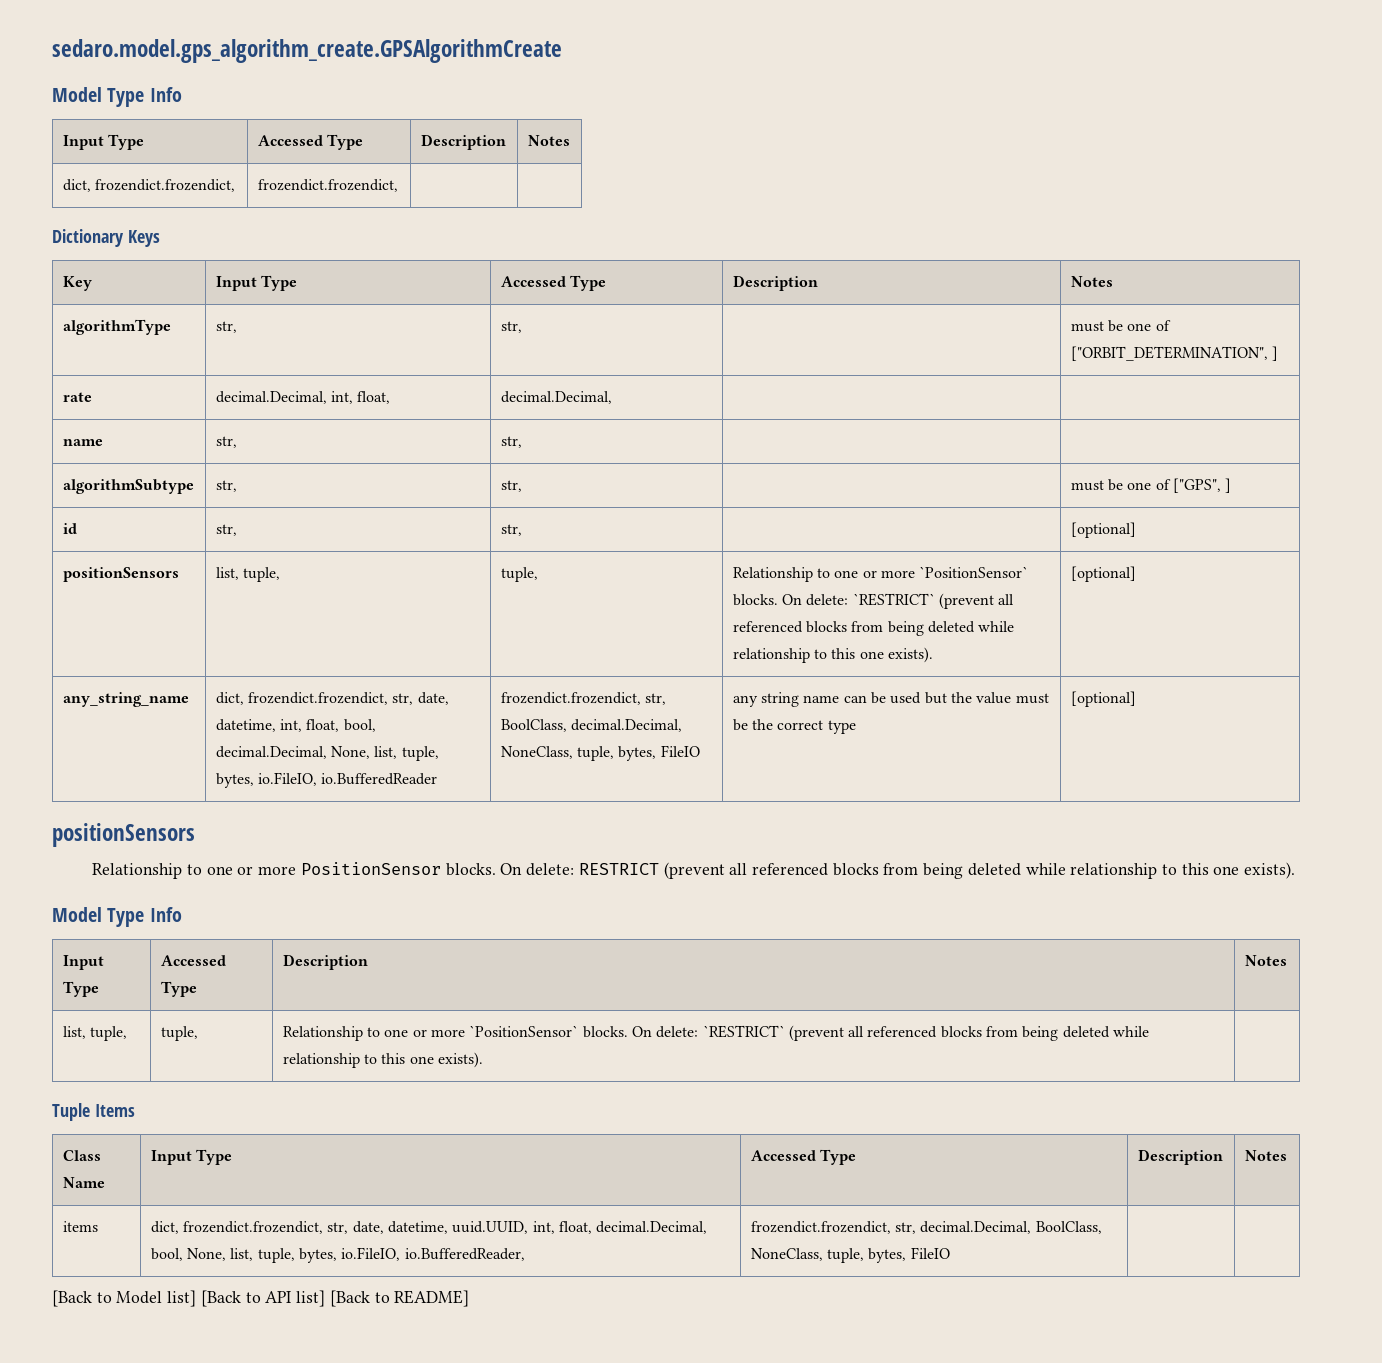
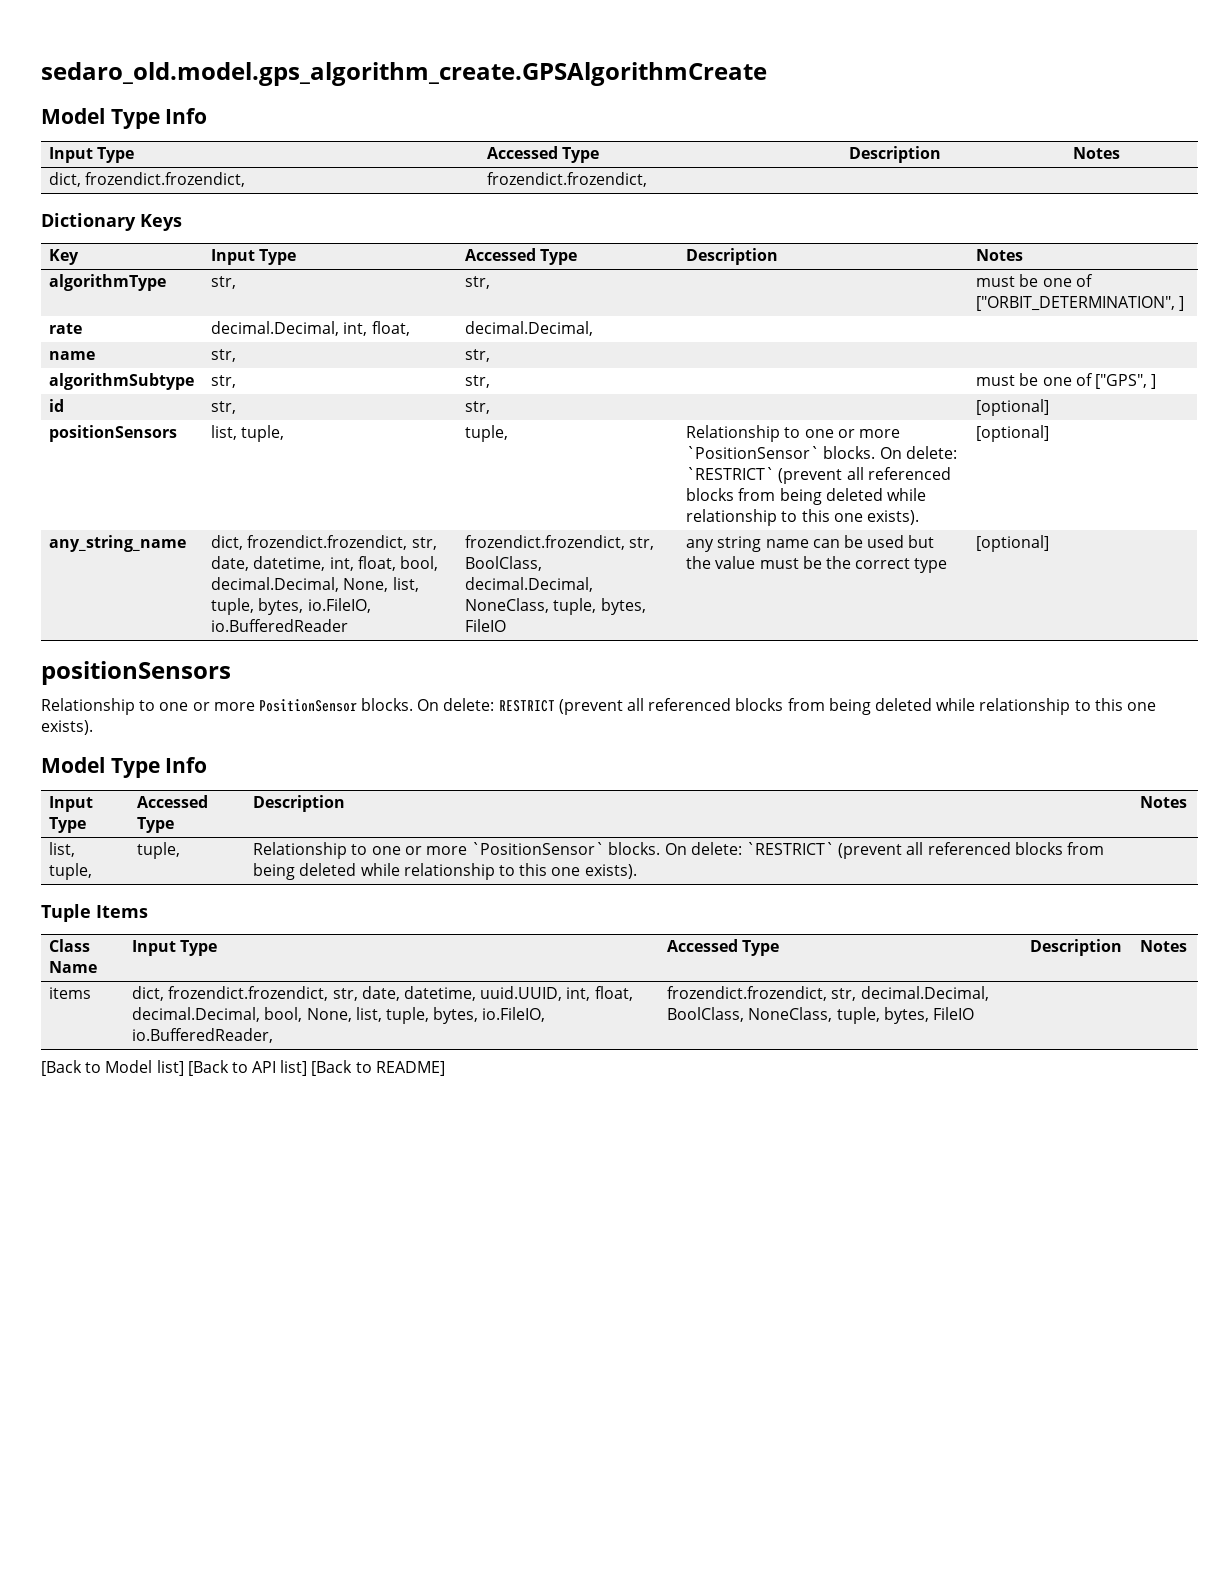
- sedaro.model.gps_algorithm_create.GPSAlgorithmCreate
+ sedaro_old.model.gps_algorithm_create.GPSAlgorithmCreate

